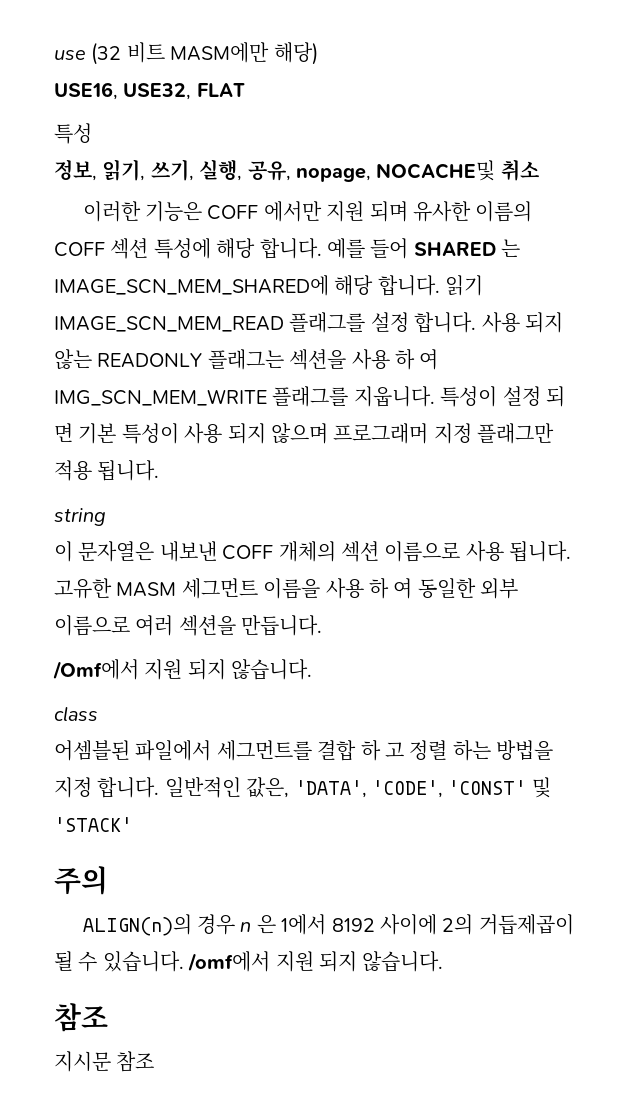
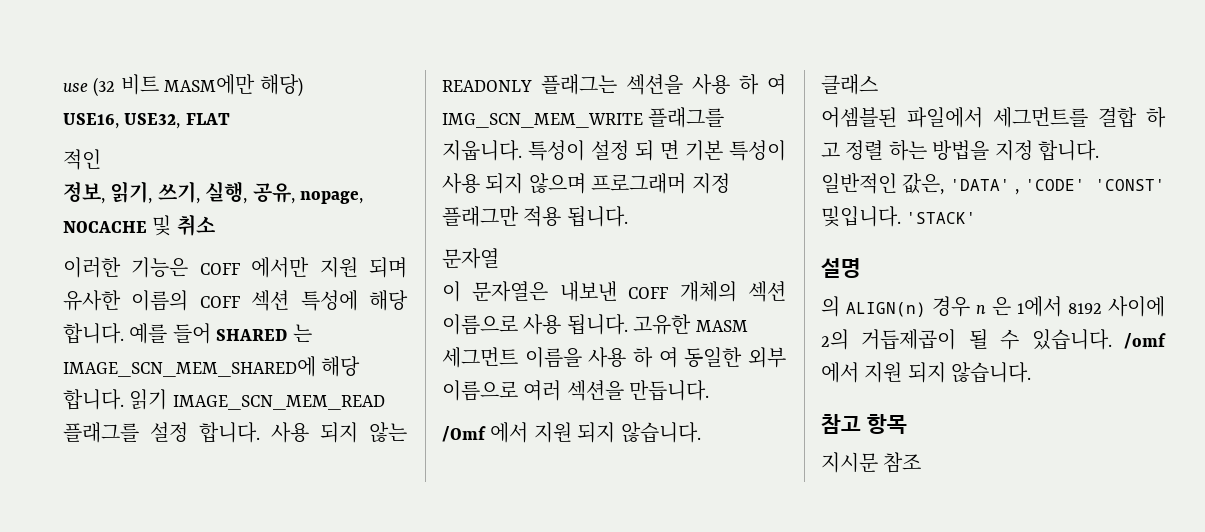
- 특성
+ 적인
- 정보, 읽기, 쓰기, 실행, 공유, nopage, NOCACHE및 취소
+ 정보, 읽기, 쓰기, 실행, 공유, nopage, NOCACHE 및 취소
- string
+ 문자열
- /Omf에서 지원 되지 않습니다.
- class
+ /Omf 에서 지원 되지 않습니다.
+ 클래스
- 일반적인 값은, 'DATA', 'CODE', 'CONST' 및 'STACK'
- 주의
- ALIGN(n)의 경우 n 은 1에서 8192 사이에 2의 거듭제곱이 될 수 있습니다.
+ 일반적인 값은, 'DATA' , 'CODE' 'CONST' 및입니다. 'STACK'
+ 설명
+ 의 ALIGN(n) 경우 n 은 1에서 8192 사이에 2의 거듭제곱이 될 수 있습니다.
- /omf에서 지원 되지 않습니다.
- 참조
+ /omf 에서 지원 되지 않습니다.
+ 참고 항목

